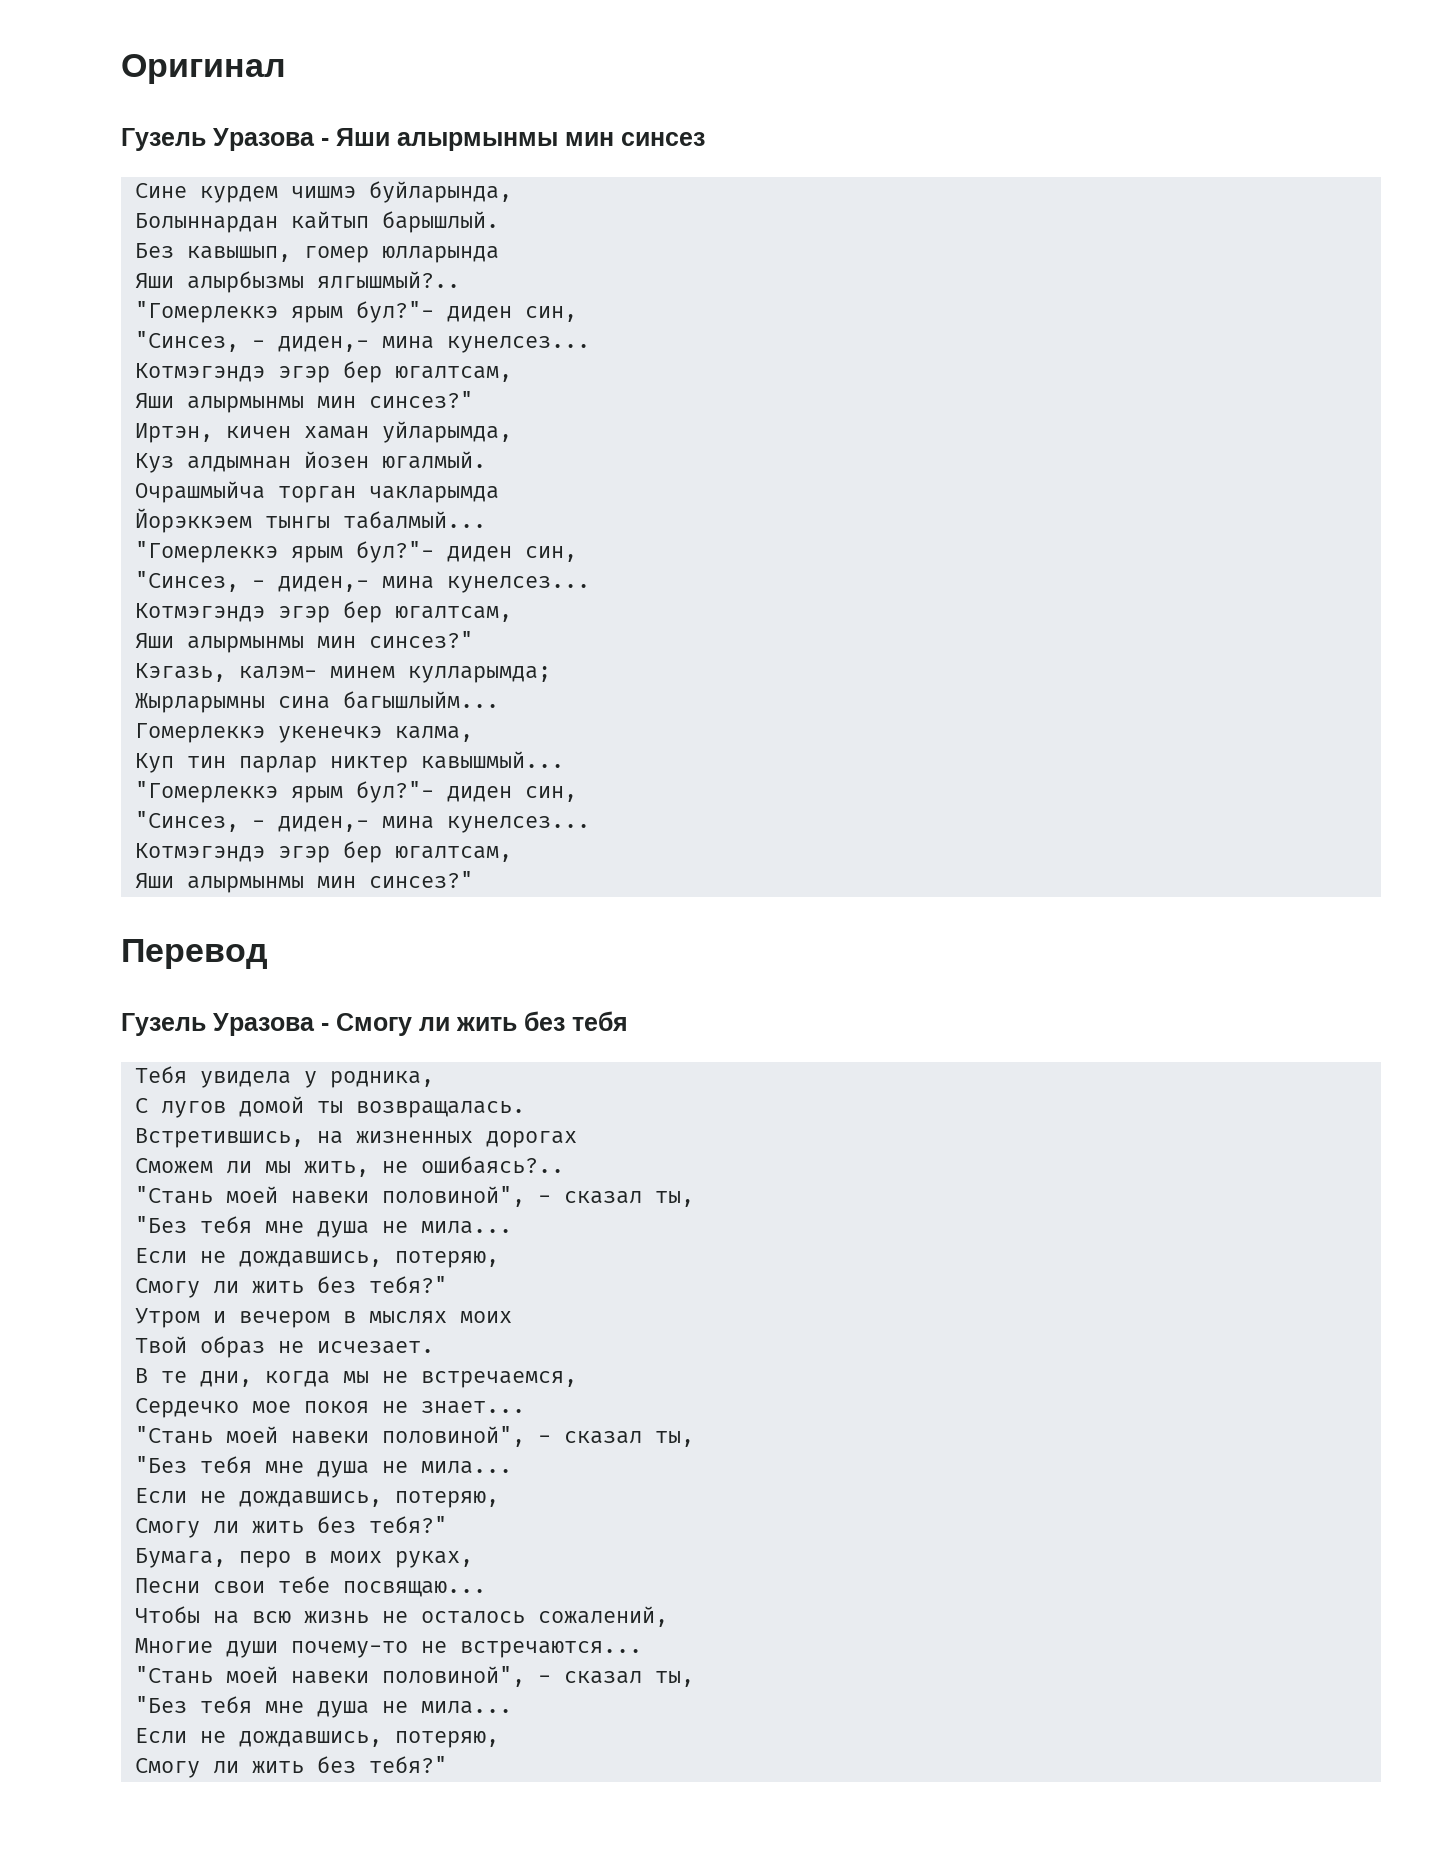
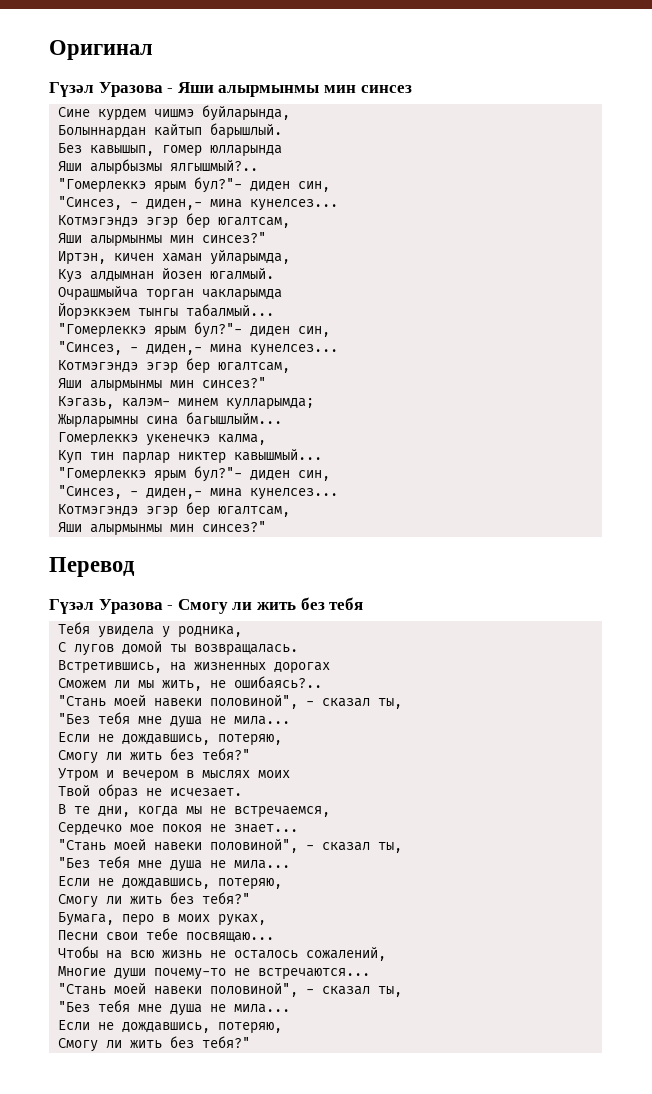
- Гузель Уразова - Яши алырмынмы мин синсез
+ Гүзәл Уразова - Яши алырмынмы мин синсез
- Гузель Уразова - Смогу ли жить без тебя
+ Гүзәл Уразова - Смогу ли жить без тебя

